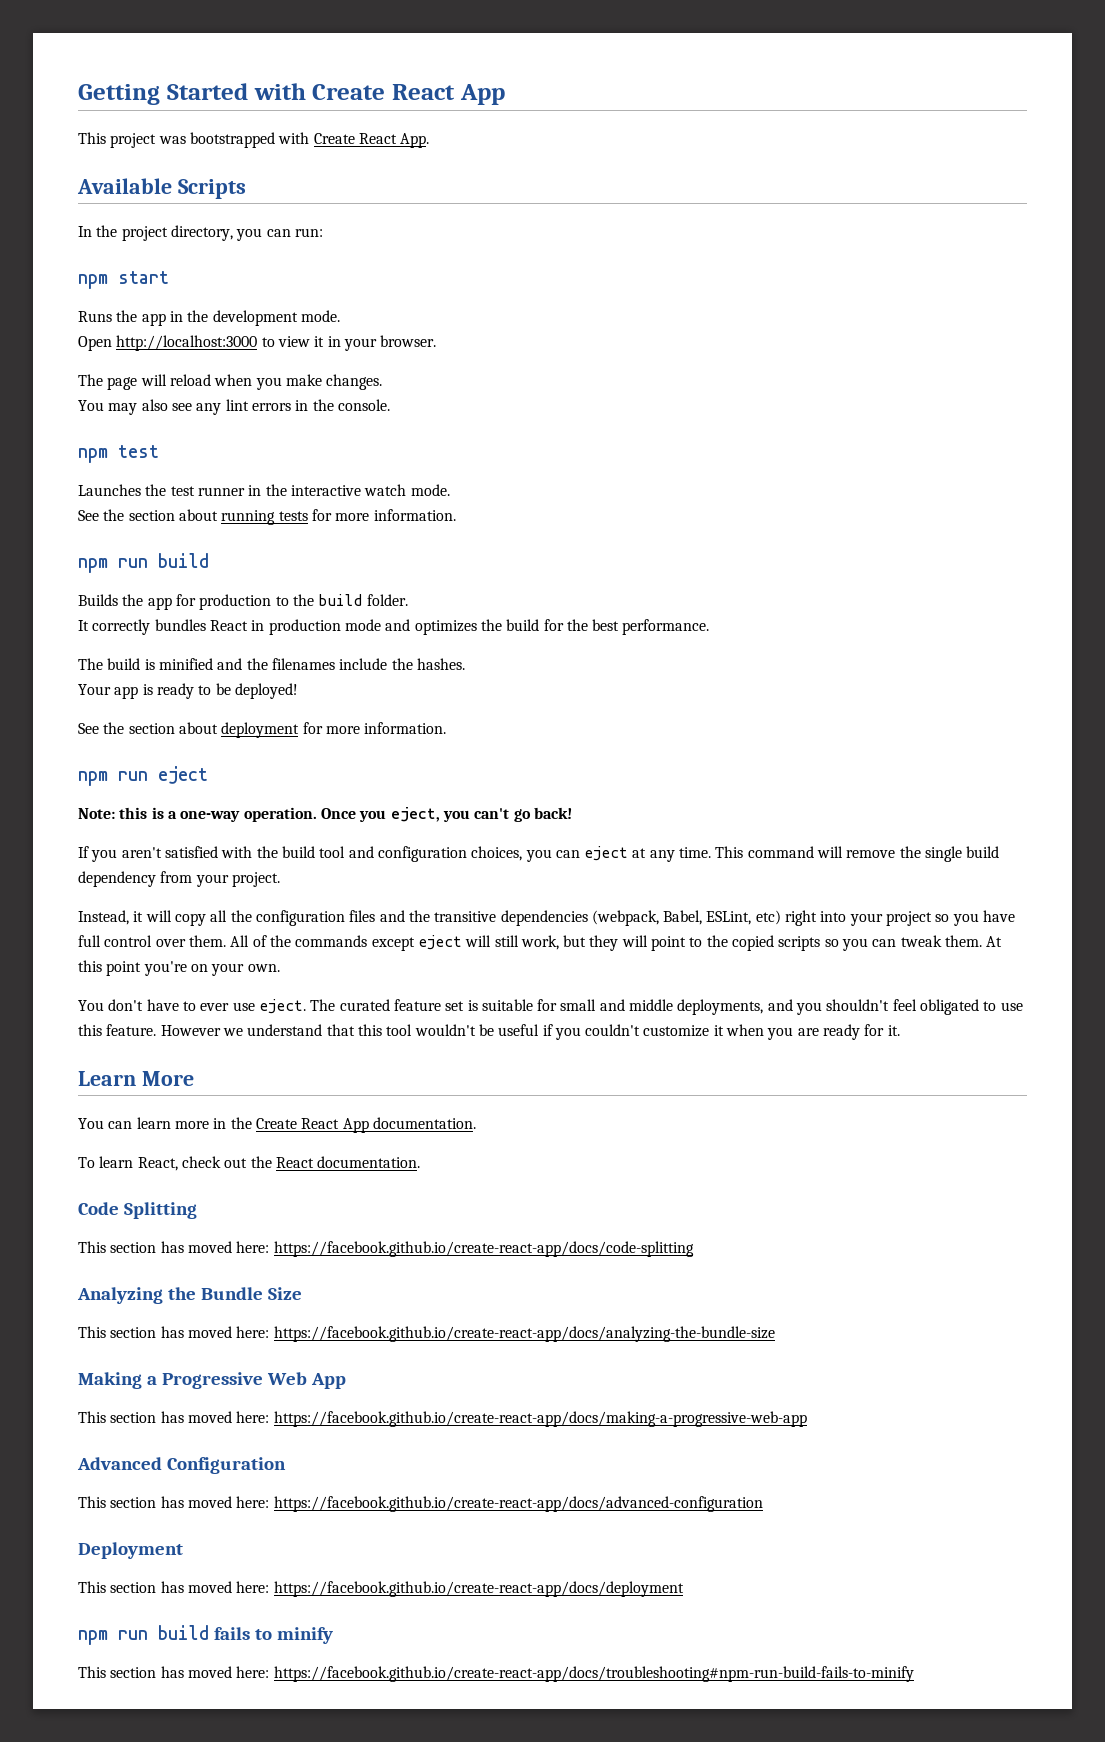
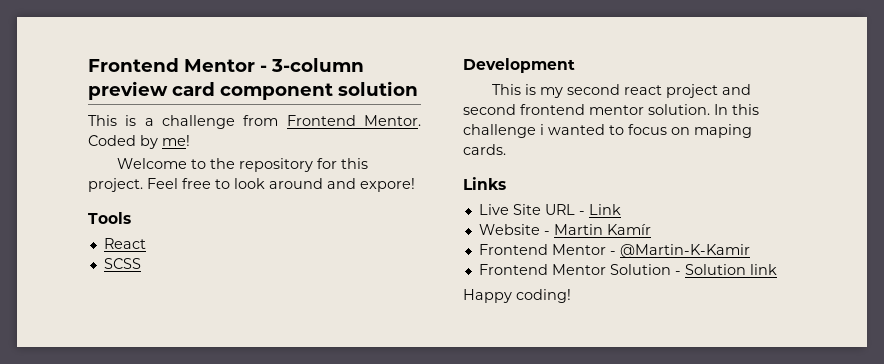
- Getting Started with Create React App
- This project was bootstrapped with Create React App.
- Available Scripts
- In the project directory, you can run:
- npm start
- Runs the app in the development mode.
- Open http://localhost:3000 to view it in your browser.
- The page will reload when you make changes.
- You may also see any lint errors in the console.
- npm test
- Launches the test runner in the interactive watch mode.
- See the section about running tests for more information.
- npm run build
- Builds the app for production to the build folder.
- It correctly bundles React in production mode and optimizes the build for the best performance.
- The build is minified and the filenames include the hashes.
- Your app is ready to be deployed!
- See the section about deployment for more information.
- npm run eject
- Note: this is a one-way operation. Once you eject, you can't go back!
- If you aren't satisfied with the build tool and configuration choices, you can eject at any time. This command will remove the single build dependency from your project.
- Instead, it will copy all the configuration files and the transitive dependencies (webpack, Babel, ESLint, etc) right into your project so you have full control over them. All of the commands except eject will still work, but they will point to the copied scripts so you can tweak them. At this point you're on your own.
- You don't have to ever use eject. The curated feature set is suitable for small and middle deployments, and you shouldn't feel obligated to use this feature. However we understand that this tool wouldn't be useful if you couldn't customize it when you are ready for it.
- Learn More
- You can learn more in the Create React App documentation.
- To learn React, check out the React documentation.
- Code Splitting
- This section has moved here: https://facebook.github.io/create-react-app/docs/code-splitting
- Analyzing the Bundle Size
- This section has moved here: https://facebook.github.io/create-react-app/docs/analyzing-the-bundle-size
- Making a Progressive Web App
- This section has moved here: https://facebook.github.io/create-react-app/docs/making-a-progressive-web-app
- Advanced Configuration
- This section has moved here: https://facebook.github.io/create-react-app/docs/advanced-configuration
- Deployment
- This section has moved here: https://facebook.github.io/create-react-app/docs/deployment
- npm run build fails to minify
- This section has moved here: https://facebook.github.io/create-react-app/docs/troubleshooting#npm-run-build-fails-to-minify
+ Frontend Mentor - 3-column preview card component solution
+ This is a challenge from Frontend Mentor. Coded by me!
+ Welcome to the repository for this project. Feel free to look around and expore!
+ Tools
+ React
+ SCSS
+ Development
+ This is my second react project and second frontend mentor solution. In this challenge i wanted to focus on maping cards.
+ Links
+ Live Site URL - Link
+ Website - Martin Kamír
+ Frontend Mentor - @Martin-K-Kamir
+ Frontend Mentor Solution - Solution link
+ Happy coding!

